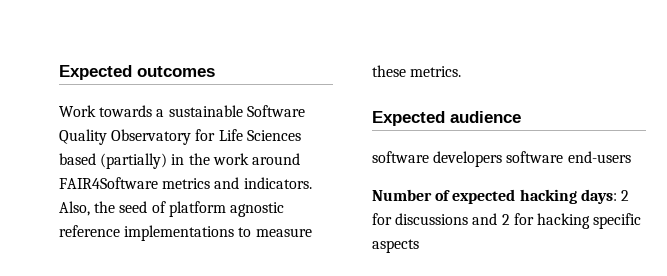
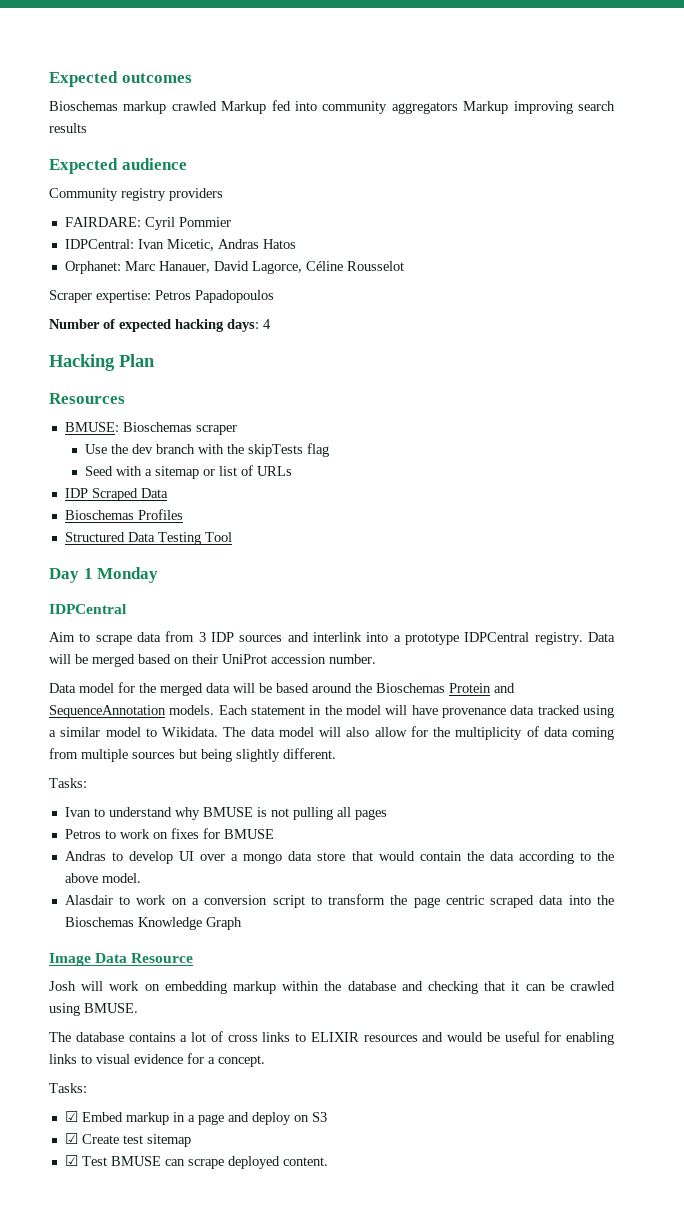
- Work towards a sustainable Software Quality Observatory for Life Sciences based (partially) in the work around FAIR4Software metrics and indicators. Also, the seed of platform agnostic reference implementations to measure these metrics.
+ Bioschemas markup crawled Markup fed into community aggregators Markup improving search results
  Expected audience
- software developers software end-users
+ Community registry providers
+ FAIRDARE: Cyril Pommier
+ IDPCentral: Ivan Micetic, Andras Hatos
+ Orphanet: Marc Hanauer, David Lagorce, Céline Rousselot
+ Scraper expertise: Petros Papadopoulos
- Number of expected hacking days: 2 for discussions and 2 for hacking specific aspects
+ Number of expected hacking days: 4
+ Hacking Plan
+ Resources
+ BMUSE: Bioschemas scraper
+ Use the dev branch with the skipTests flag
+ Seed with a sitemap or list of URLs
+ IDP Scraped Data
+ Bioschemas Profiles
+ Structured Data Testing Tool
+ Day 1 Monday
+ IDPCentral
+ Aim to scrape data from 3 IDP sources and interlink into a prototype IDPCentral registry. Data will be merged based on their UniProt accession number.
+ Data model for the merged data will be based around the Bioschemas Protein and SequenceAnnotation models. Each statement in the model will have provenance data tracked using a similar model to Wikidata. The data model will also allow for the multiplicity of data coming from multiple sources but being slightly different.
+ Tasks:
+ Ivan to understand why BMUSE is not pulling all pages
+ Petros to work on fixes for BMUSE
+ Andras to develop UI over a mongo data store that would contain the data according to the above model.
+ Alasdair to work on a conversion script to transform the page centric scraped data into the Bioschemas Knowledge Graph
+ Image Data Resource
+ Josh will work on embedding markup within the database and checking that it can be crawled using BMUSE.
+ The database contains a lot of cross links to ELIXIR resources and would be useful for enabling links to visual evidence for a concept.
+ Tasks:
+ ☑ Embed markup in a page and deploy on S3
+ ☑ Create test sitemap
+ ☑ Test BMUSE can scrape deployed content.

